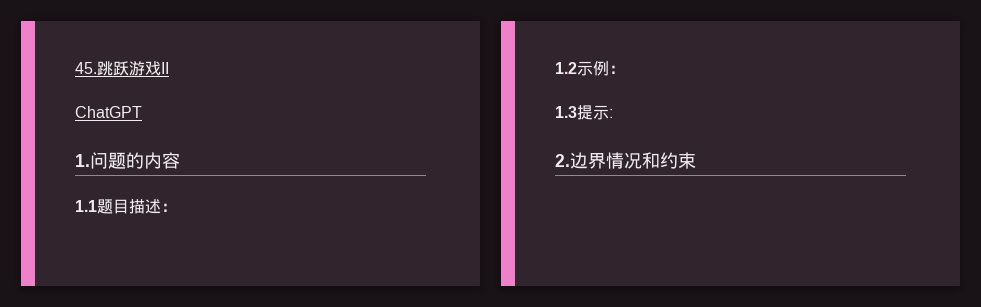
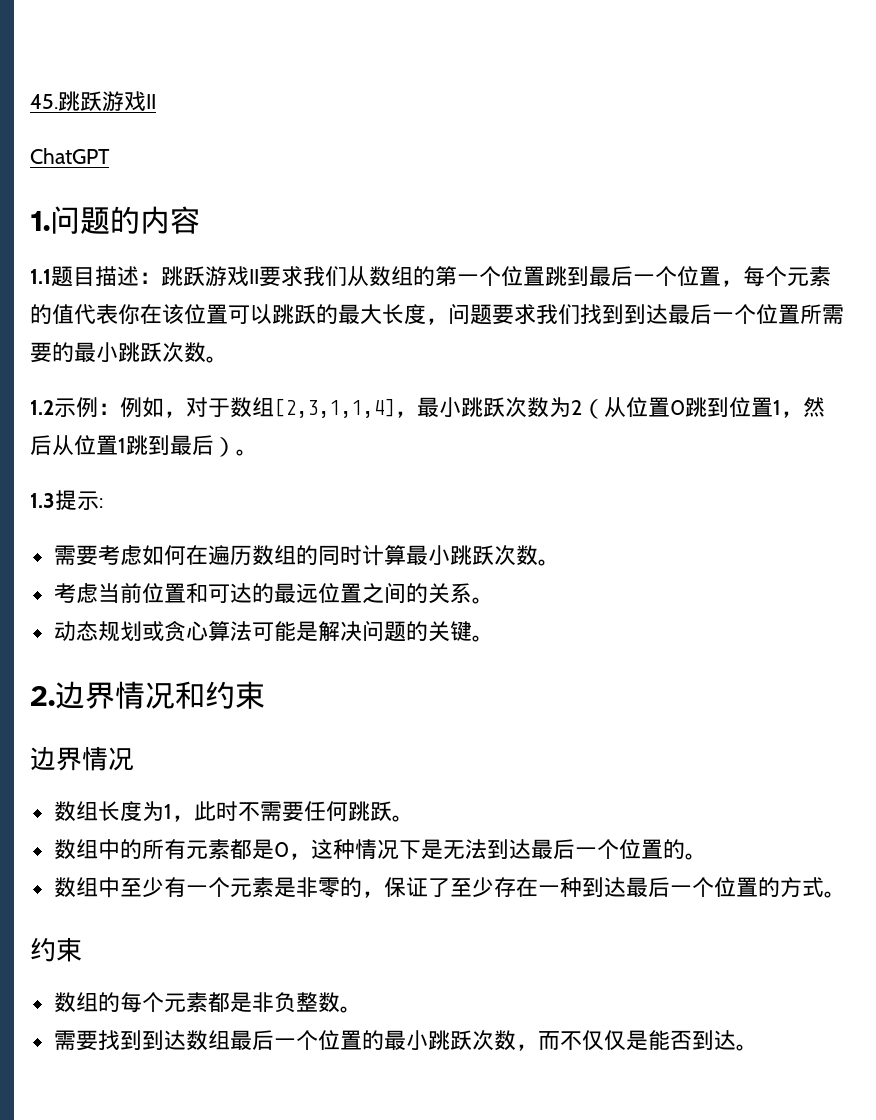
- 1.1题目描述：
- 1.2示例：
+ 1.1题目描述：跳跃游戏II要求我们从数组的第一个位置跳到最后一个位置，每个元素的值代表你在该位置可以跳跃的最大长度，问题要求我们找到到达最后一个位置所需要的最小跳跃次数。
+ 1.2示例：例如，对于数组[2,3,1,1,4]，最小跳跃次数为2（从位置0跳到位置1，然后从位置1跳到最后）。
  1.3提示:
+ 需要考虑如何在遍历数组的同时计算最小跳跃次数。
+ 考虑当前位置和可达的最远位置之间的关系。
+ 动态规划或贪心算法可能是解决问题的关键。
  2.边界情况和约束
+ 边界情况
+ 数组长度为1，此时不需要任何跳跃。
+ 数组中的所有元素都是0，这种情况下是无法到达最后一个位置的。
+ 数组中至少有一个元素是非零的，保证了至少存在一种到达最后一个位置的方式。
+ 约束
+ 数组的每个元素都是非负整数。
+ 需要找到到达数组最后一个位置的最小跳跃次数，而不仅仅是能否到达。

